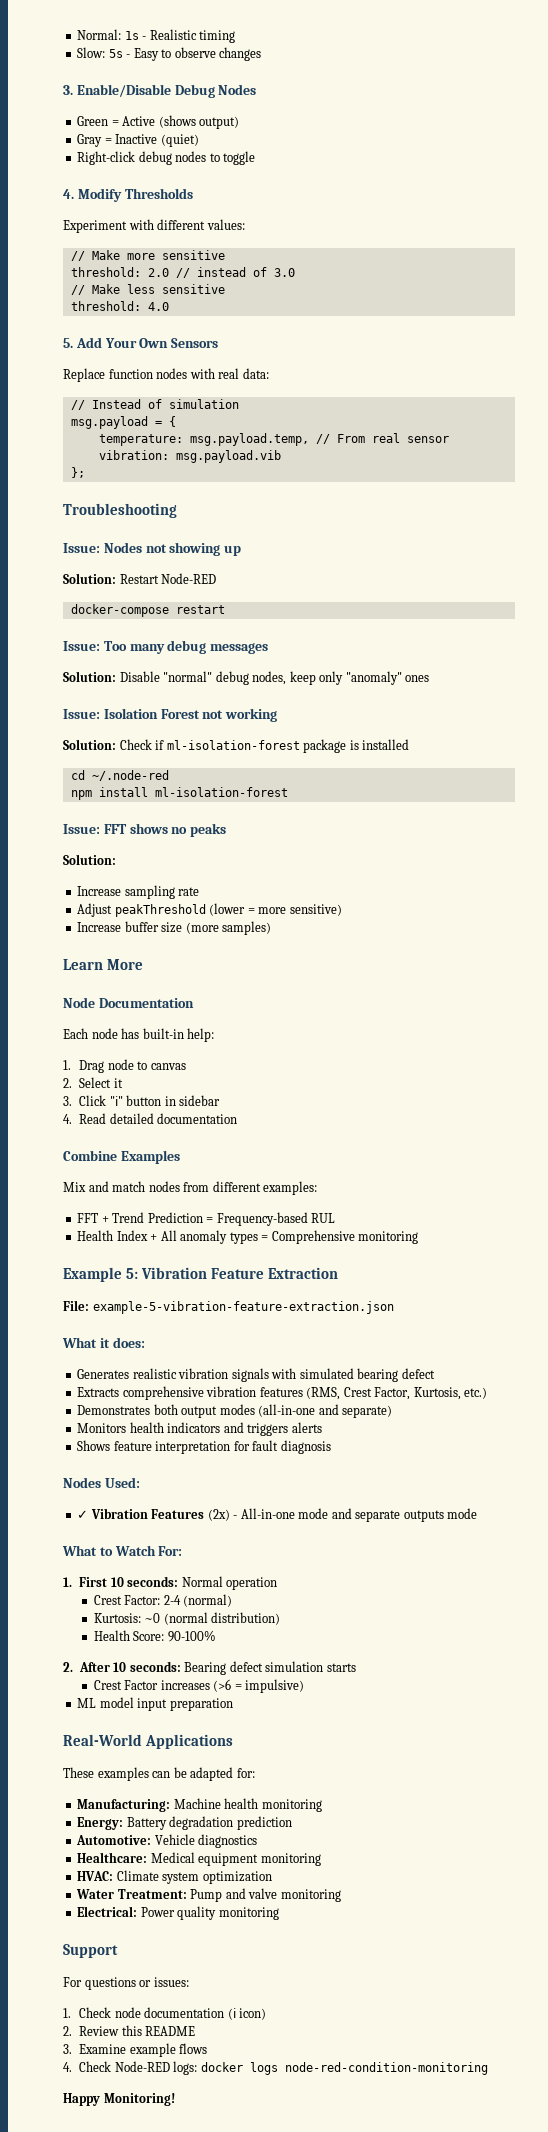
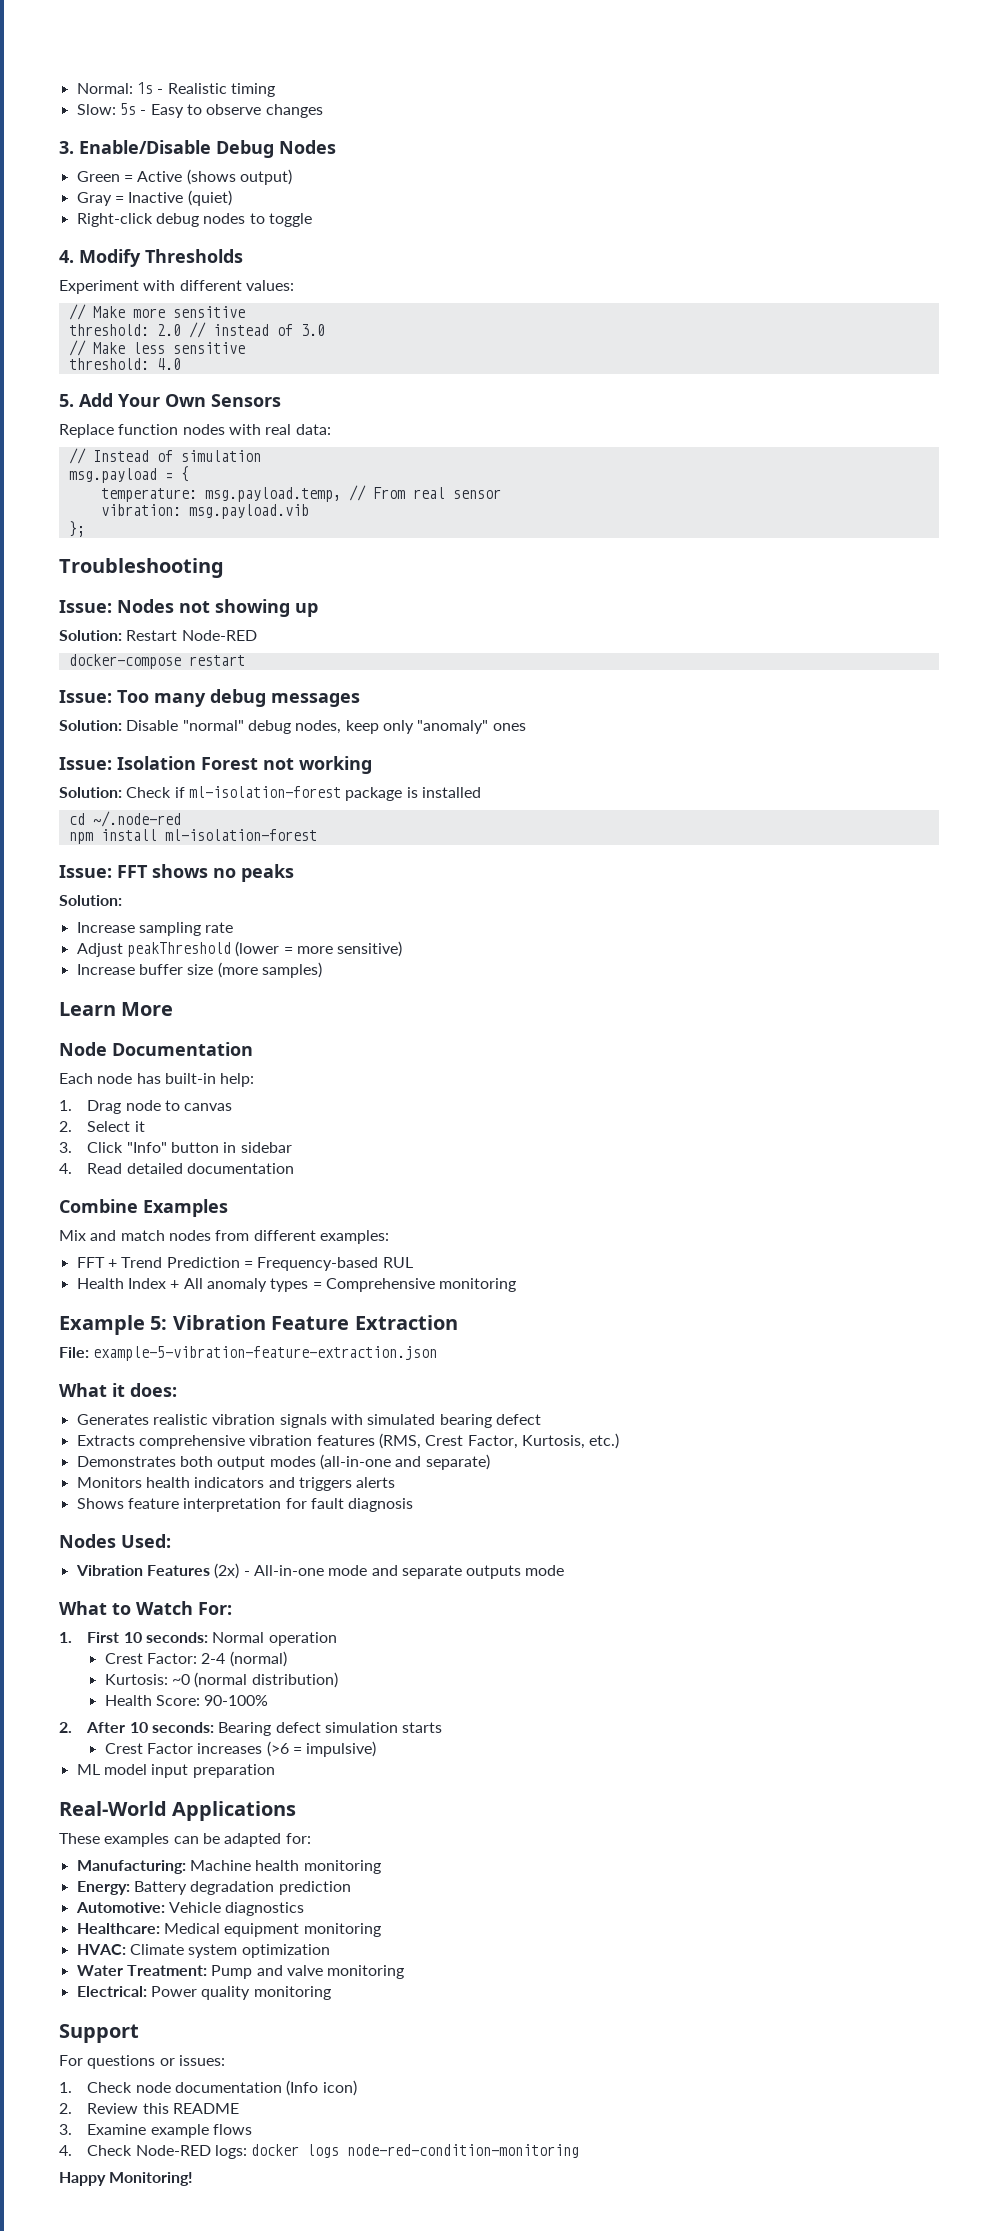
- 3. Click "ℹ" button in sidebar
+ 3. Click "Info" button in sidebar
- ✓ Vibration Features (2x) - All-in-one mode and separate outputs mode
+ Vibration Features (2x) - All-in-one mode and separate outputs mode
- 1. Check node documentation (ℹ icon)
+ 1. Check node documentation (Info icon)

